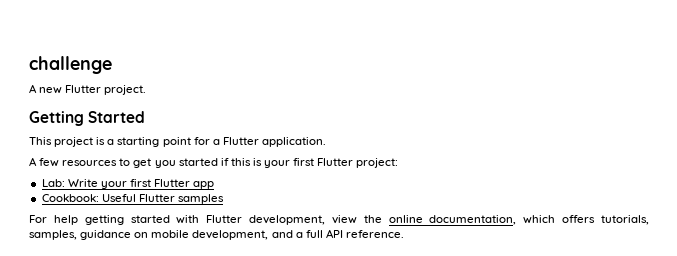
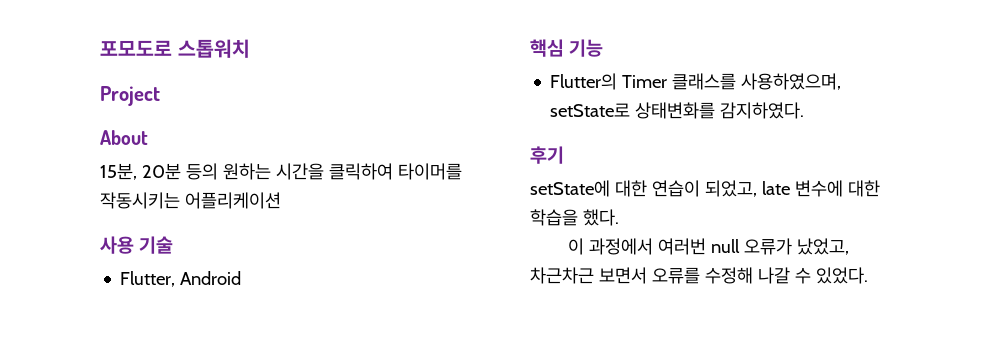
- challenge
- A new Flutter project.
- Getting Started
- This project is a starting point for a Flutter application.
- A few resources to get you started if this is your first Flutter project:
- Lab: Write your first Flutter app
- Cookbook: Useful Flutter samples
- For help getting started with Flutter development, view the online documentation, which offers tutorials, samples, guidance on mobile development, and a full API reference.
+ 포모도로 스톱워치
+ Project
+ About
+ 15분, 20분 등의 원하는 시간을 클릭하여 타이머를 작동시키는 어플리케이션
+ 사용 기술
+ Flutter, Android
+ 핵심 기능
+ Flutter의 Timer 클래스를 사용하였으며, setState로 상태변화를 감지하였다.
+ 후기
+ setState에 대한 연습이 되었고, late 변수에 대한 학습을 했다.
+ 이 과정에서 여러번 null 오류가 났었고, 차근차근 보면서 오류를 수정해 나갈 수 있었다.

